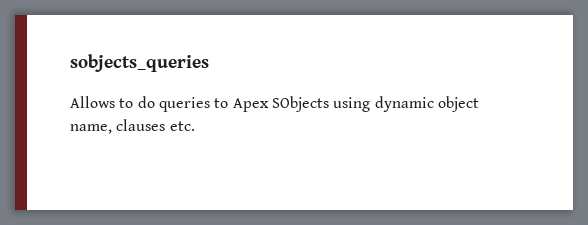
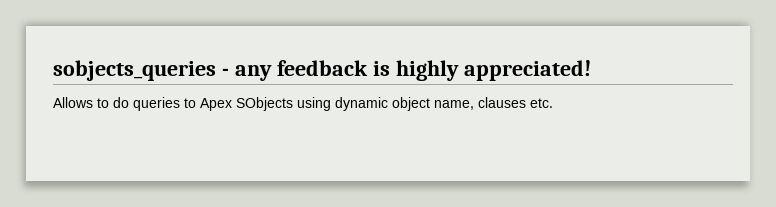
- sobjects_queries
+ sobjects_queries - any feedback is highly appreciated!

